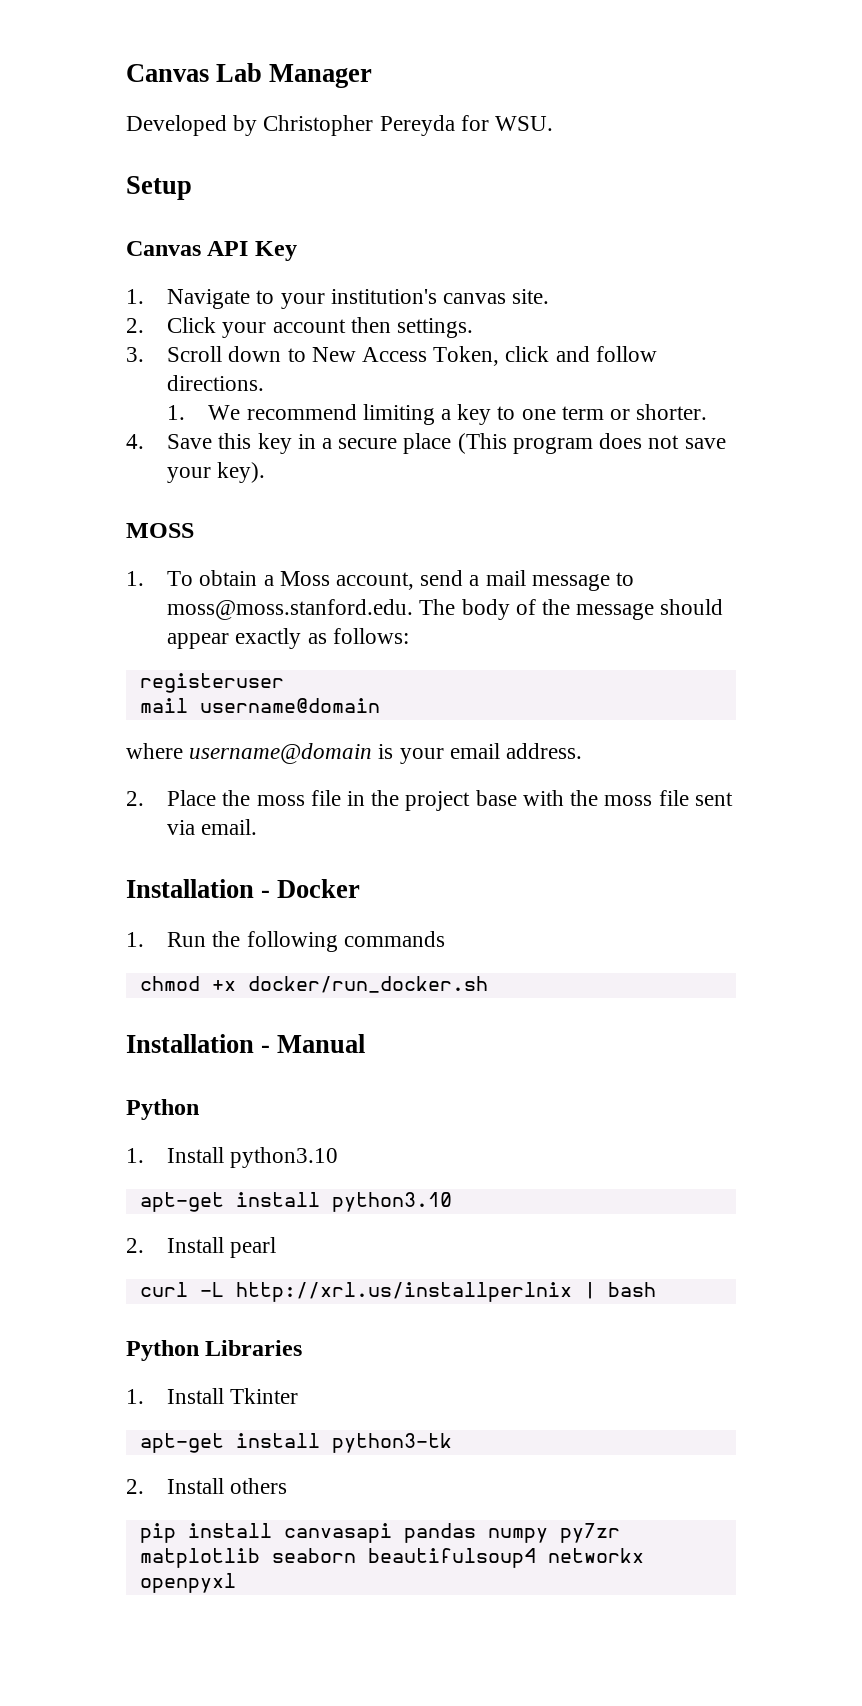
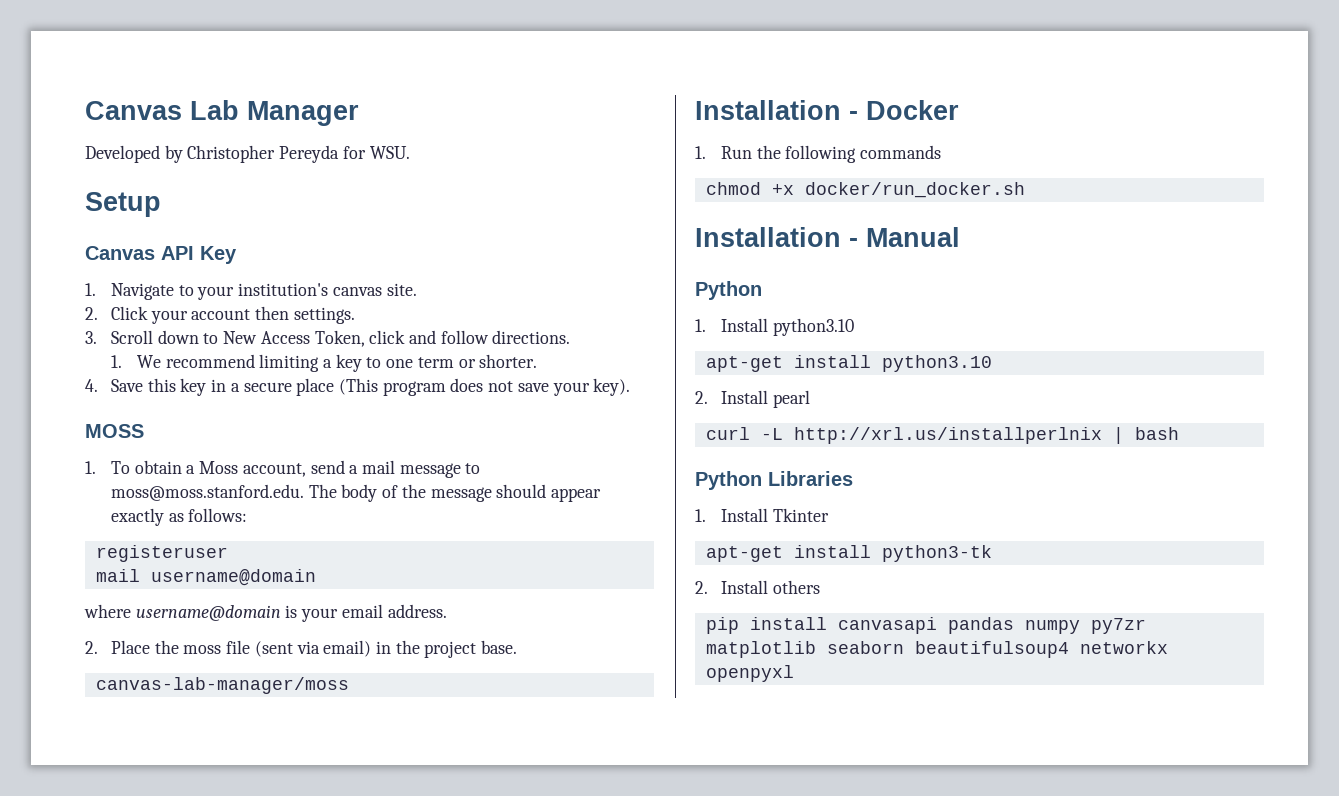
- 2. Place the moss file in the project base with the moss file sent via email.
+ 2. Place the moss file (sent via email) in the project base.
+ canvas-lab-manager/moss

